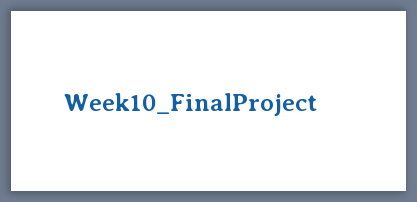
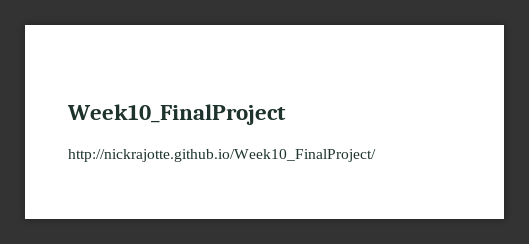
+ http://nickrajotte.github.io/Week10_FinalProject/

